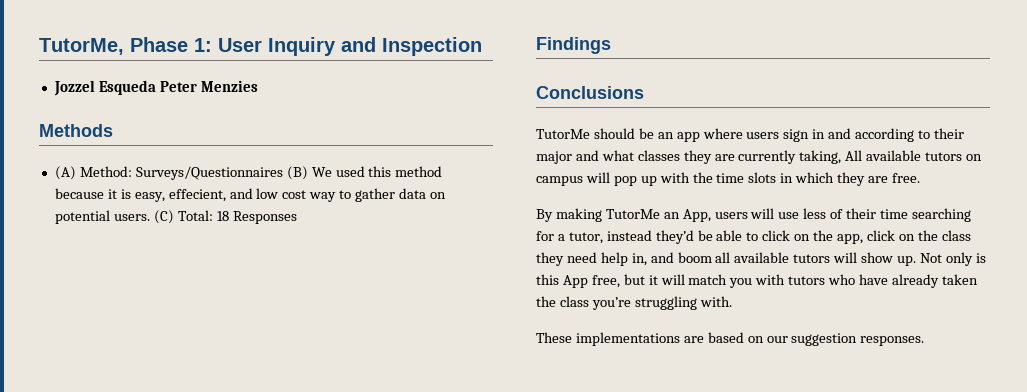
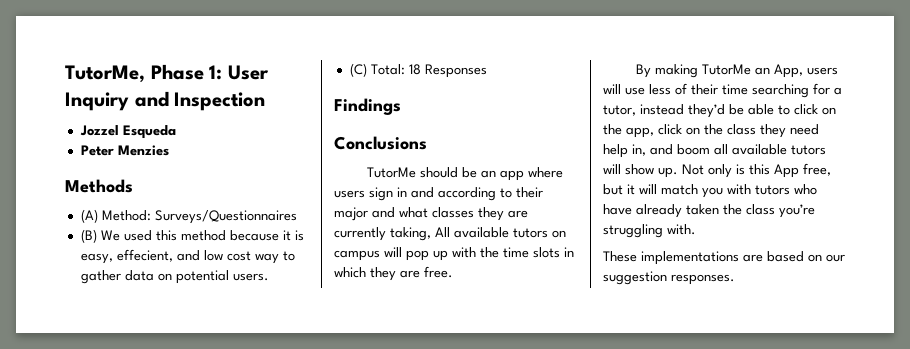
- Jozzel Esqueda Peter Menzies
+ Jozzel Esqueda
+ Peter Menzies
- (A) Method: Surveys/Questionnaires (B) We used this method because it is easy, effecient, and low cost way to gather data on potential users. (C) Total: 18 Responses
+ (A) Method: Surveys/Questionnaires
+ (B) We used this method because it is easy, effecient, and low cost way to gather data on potential users.
+ (C) Total: 18 Responses

